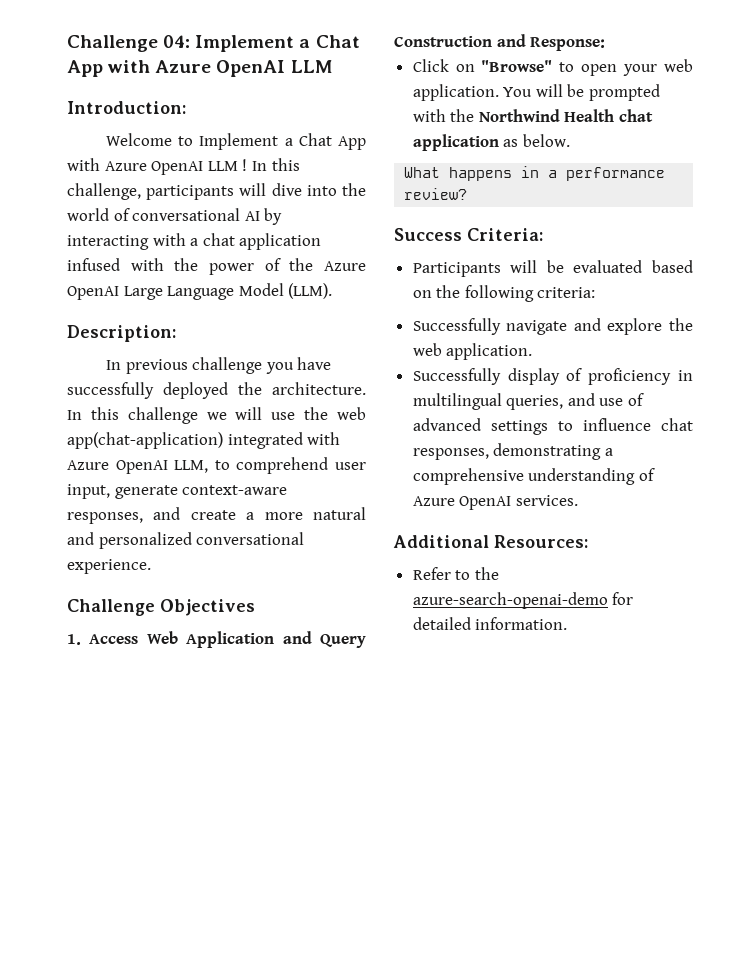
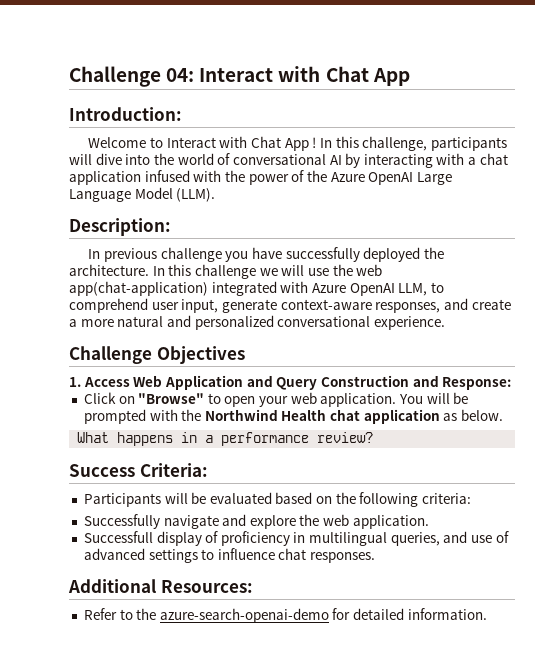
- Challenge 04: Implement a Chat App with Azure OpenAI LLM
+ Challenge 04: Interact with Chat App
- Welcome to Implement a Chat App with Azure OpenAI LLM !
+ Welcome to Interact with Chat App !
- Successfully display of proficiency in multilingual queries, and use of advanced settings to influence chat responses, demonstrating a comprehensive understanding of Azure OpenAI services.
+ Successfull display of proficiency in multilingual queries, and use of advanced settings to influence chat responses.

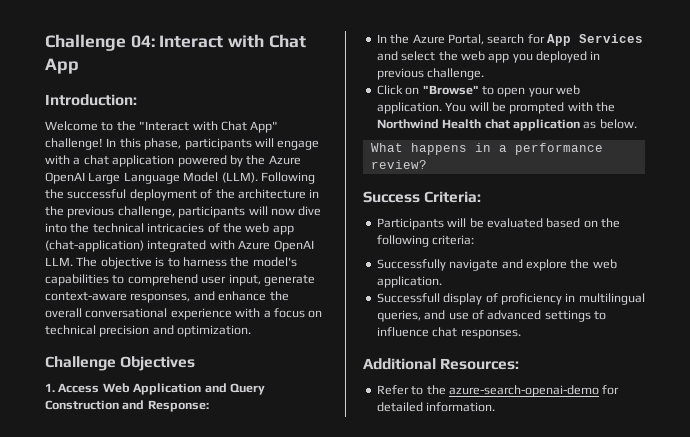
- Welcome to Interact with Chat App ! In this challenge, participants will dive into the world of conversational AI by interacting with a chat application infused with the power of the Azure OpenAI Large Language Model (LLM).
- Description:
- In previous challenge you have successfully deployed the architecture. In this challenge we will use the web app(chat-application) integrated with Azure OpenAI LLM, to comprehend user input, generate context-aware responses, and create a more natural and personalized conversational experience.
+ Welcome to the "Interact with Chat App" challenge! In this phase, participants will engage with a chat application powered by the Azure OpenAI Large Language Model (LLM). Following the successful deployment of the architecture in the previous challenge, participants will now dive into the technical intricacies of the web app (chat-application) integrated with Azure OpenAI LLM. The objective is to harness the model's capabilities to comprehend user input, generate context-aware responses, and enhance the overall conversational experience with a focus on technical precision and optimization.
+ In the Azure Portal, search for App Services and select the web app you deployed in previous challenge.

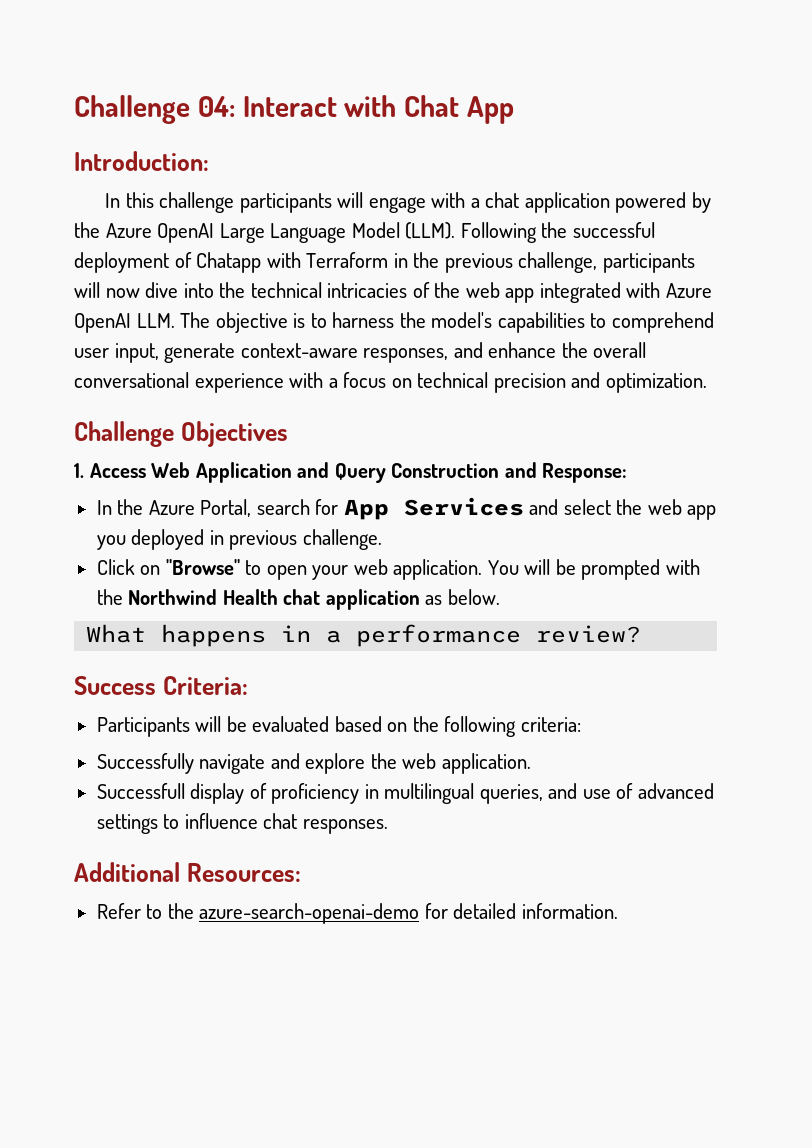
- Welcome to the "Interact with Chat App" challenge! In this phase, participants will engage with a chat application powered by the Azure OpenAI Large Language Model (LLM).
+ In this challenge participants will engage with a chat application powered by the Azure OpenAI Large Language Model (LLM).
- Following the successful deployment of the architecture in the previous challenge, participants will now dive into the technical intricacies of the web app (chat-application) integrated with Azure OpenAI LLM. The objective is to harness the model's capabilities to comprehend user input, generate context-aware responses, and enhance the overall conversational experience with a focus on technical precision and optimization.
+ Following the successful deployment of Chatapp with Terraform in the previous challenge, participants will now dive into the technical intricacies of the web app integrated with Azure OpenAI LLM. The objective is to harness the model's capabilities to comprehend user input, generate context-aware responses, and enhance the overall conversational experience with a focus on technical precision and optimization.

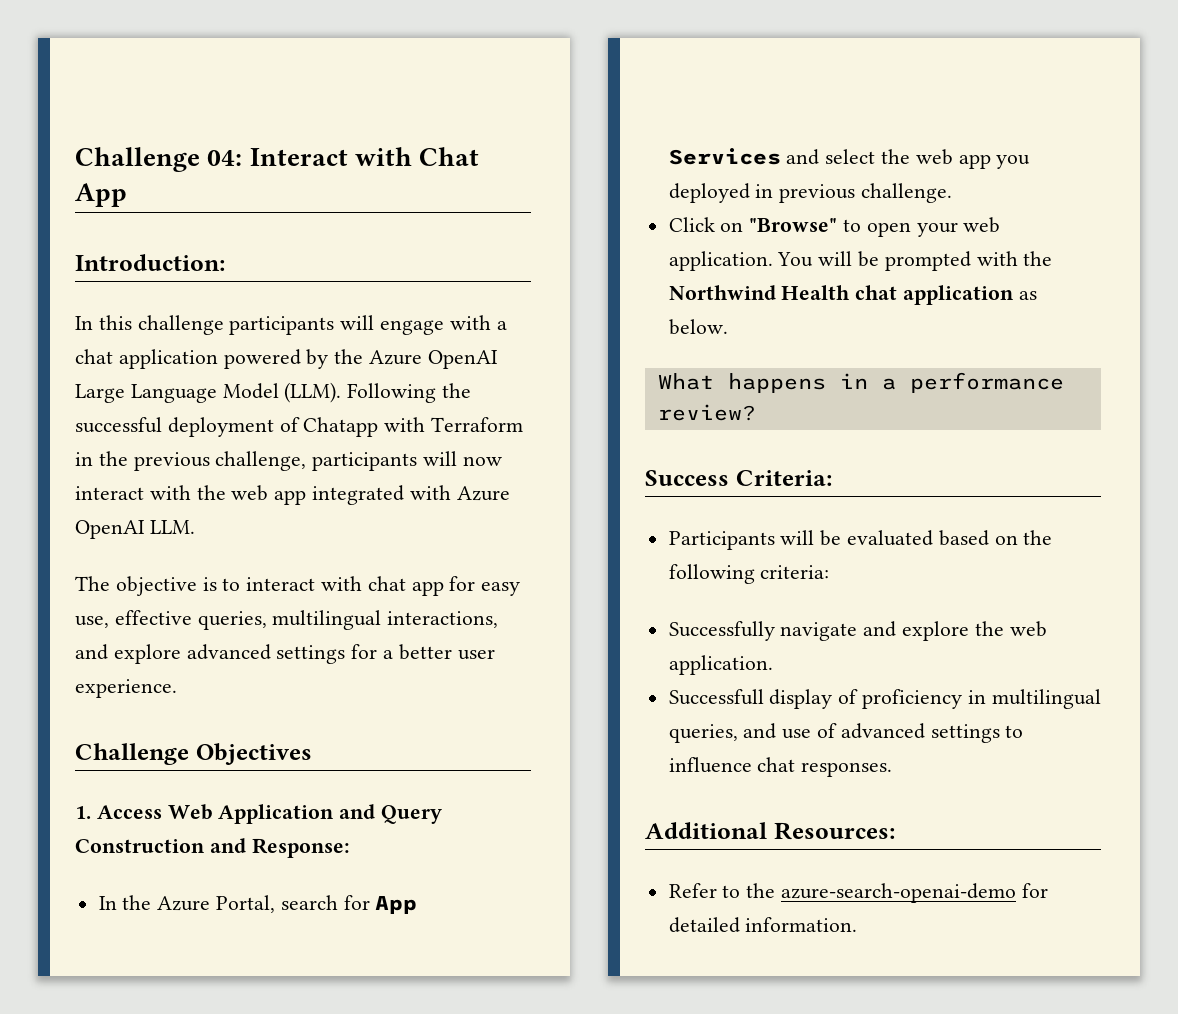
- Following the successful deployment of Chatapp with Terraform in the previous challenge, participants will now dive into the technical intricacies of the web app integrated with Azure OpenAI LLM. The objective is to harness the model's capabilities to comprehend user input, generate context-aware responses, and enhance the overall conversational experience with a focus on technical precision and optimization.
+ Following the successful deployment of Chatapp with Terraform in the previous challenge, participants will now interact with the web app integrated with Azure OpenAI LLM.
+ The objective is to interact with chat app for easy use, effective queries, multilingual interactions, and explore advanced settings for a better user experience.

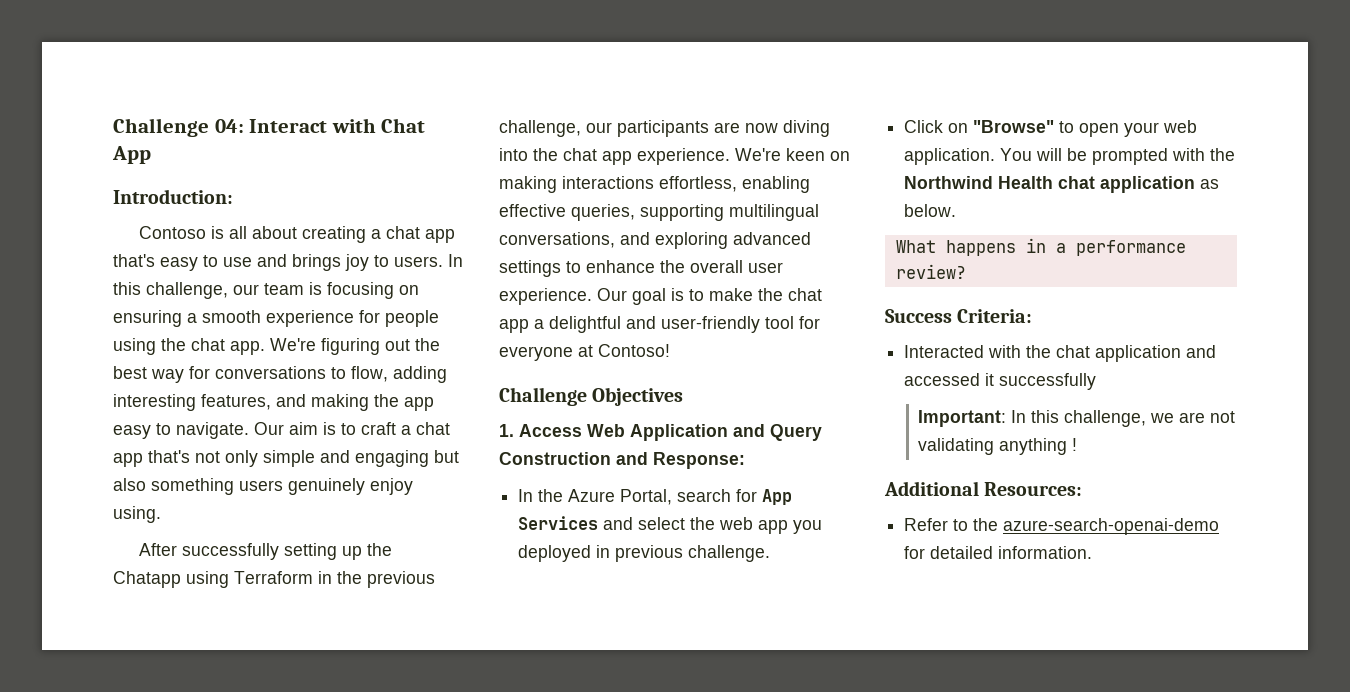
- In this challenge participants will engage with a chat application powered by the Azure OpenAI Large Language Model (LLM). Following the successful deployment of Chatapp with Terraform in the previous challenge, participants will now interact with the web app integrated with Azure OpenAI LLM.
- The objective is to interact with chat app for easy use, effective queries, multilingual interactions, and explore advanced settings for a better user experience.
+ Contoso is all about creating a chat app that's easy to use and brings joy to users. In this challenge, our team is focusing on ensuring a smooth experience for people using the chat app. We're figuring out the best way for conversations to flow, adding interesting features, and making the app easy to navigate. Our aim is to craft a chat app that's not only simple and engaging but also something users genuinely enjoy using.
+ After successfully setting up the Chatapp using Terraform in the previous challenge, our participants are now diving into the chat app experience. We're keen on making interactions effortless, enabling effective queries, supporting multilingual conversations, and exploring advanced settings to enhance the overall user experience. Our goal is to make the chat app a delightful and user-friendly tool for everyone at Contoso!
- Participants will be evaluated based on the following criteria:
- Successfully navigate and explore the web application.
- Successfull display of proficiency in multilingual queries, and use of advanced settings to influence chat responses.
+ Interacted with the chat application and accessed it successfully
+ Important: In this challenge, we are not validating anything !

